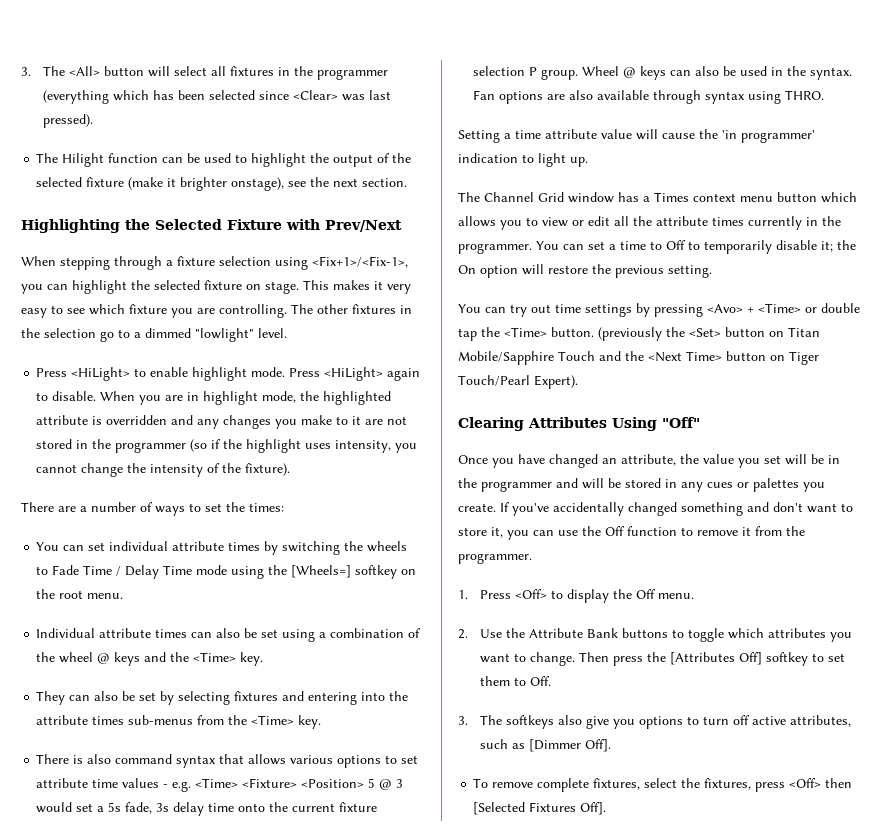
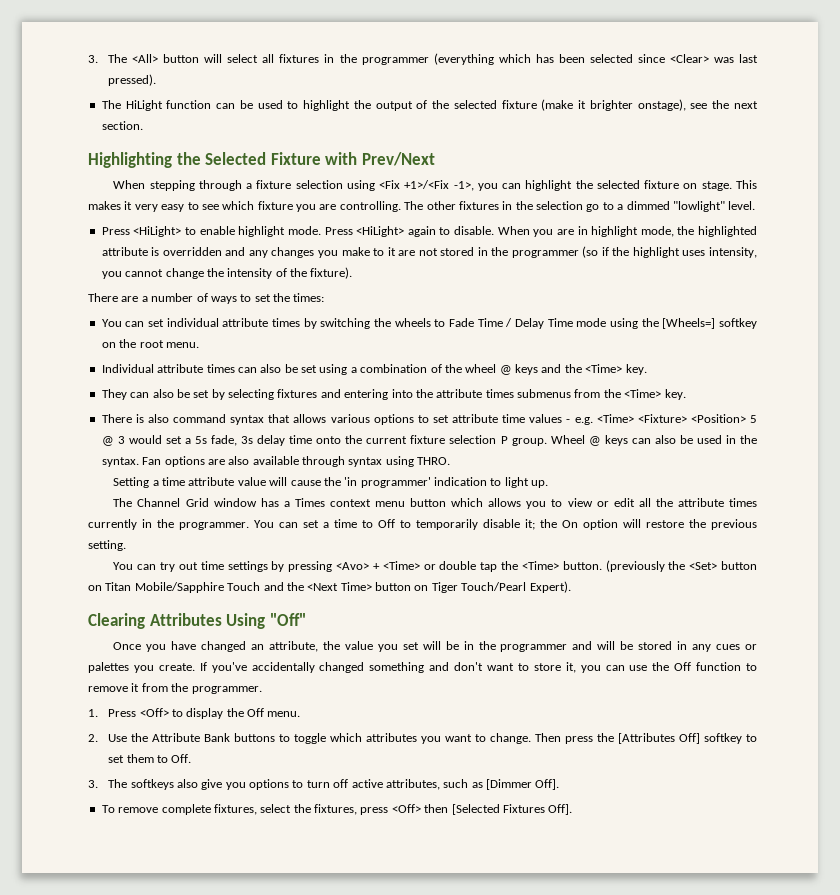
- The Hilight function can be used to highlight the output of the selected fixture (make it brighter onstage), see the next section.
+ The HiLight function can be used to highlight the output of the selected fixture (make it brighter onstage), see the next section.
- When stepping through a fixture selection using <Fix+1>/<Fix-1>, you can highlight the selected fixture on stage.
+ When stepping through a fixture selection using <Fix +1>/<Fix -1>, you can highlight the selected fixture on stage.
- They can also be set by selecting fixtures and entering into the attribute times sub-menus from the <Time> key.
+ They can also be set by selecting fixtures and entering into the attribute times submenus from the <Time> key.

